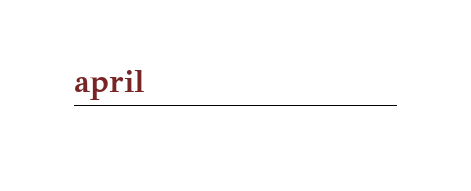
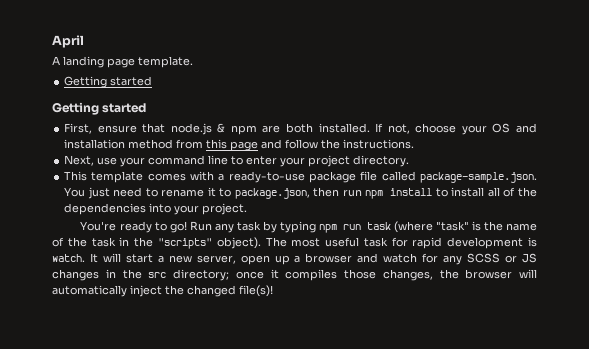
- april
+ April
+ A landing page template.
+ Getting started
+ Getting started
+ First, ensure that node.js & npm are both installed. If not, choose your OS and installation method from this page and follow the instructions.
+ Next, use your command line to enter your project directory.
+ This template comes with a ready-to-use package file called package-sample.json. You just need to rename it to package.json, then run npm install to install all of the dependencies into your project.
+ You're ready to go! Run any task by typing npm run task (where "task" is the name of the task in the "scripts" object). The most useful task for rapid development is watch. It will start a new server, open up a browser and watch for any SCSS or JS changes in the src directory; once it compiles those changes, the browser will automatically inject the changed file(s)!

